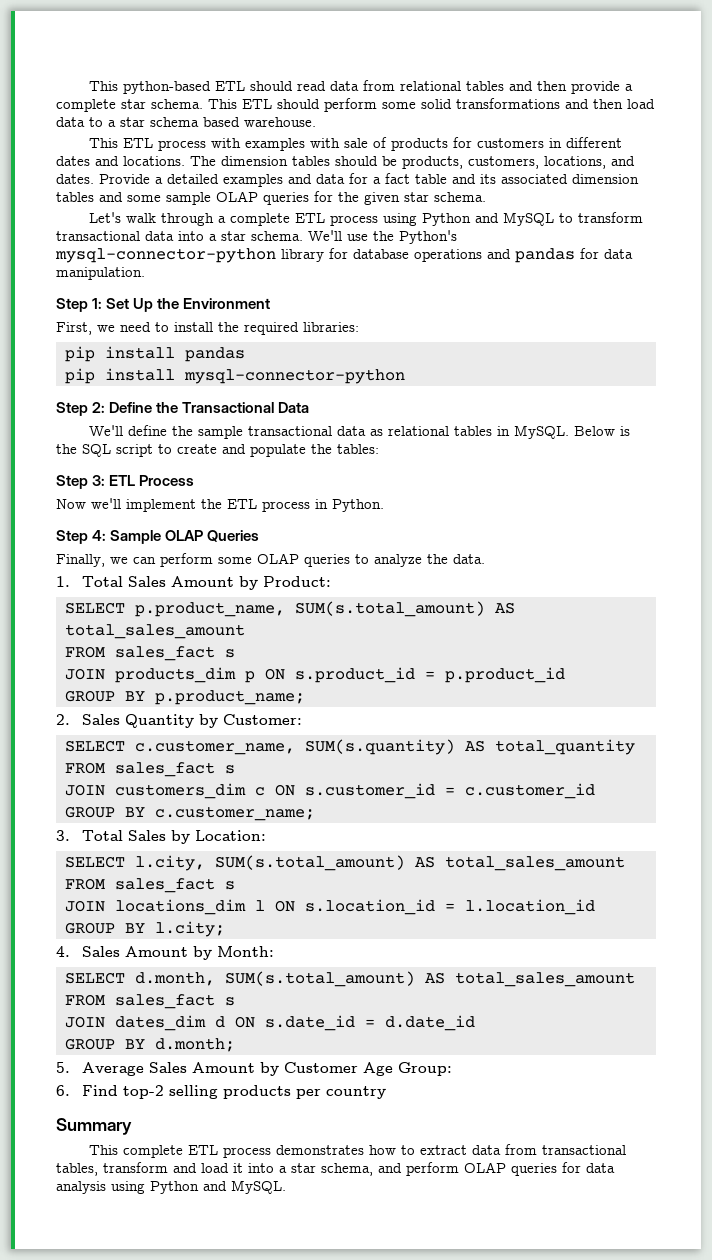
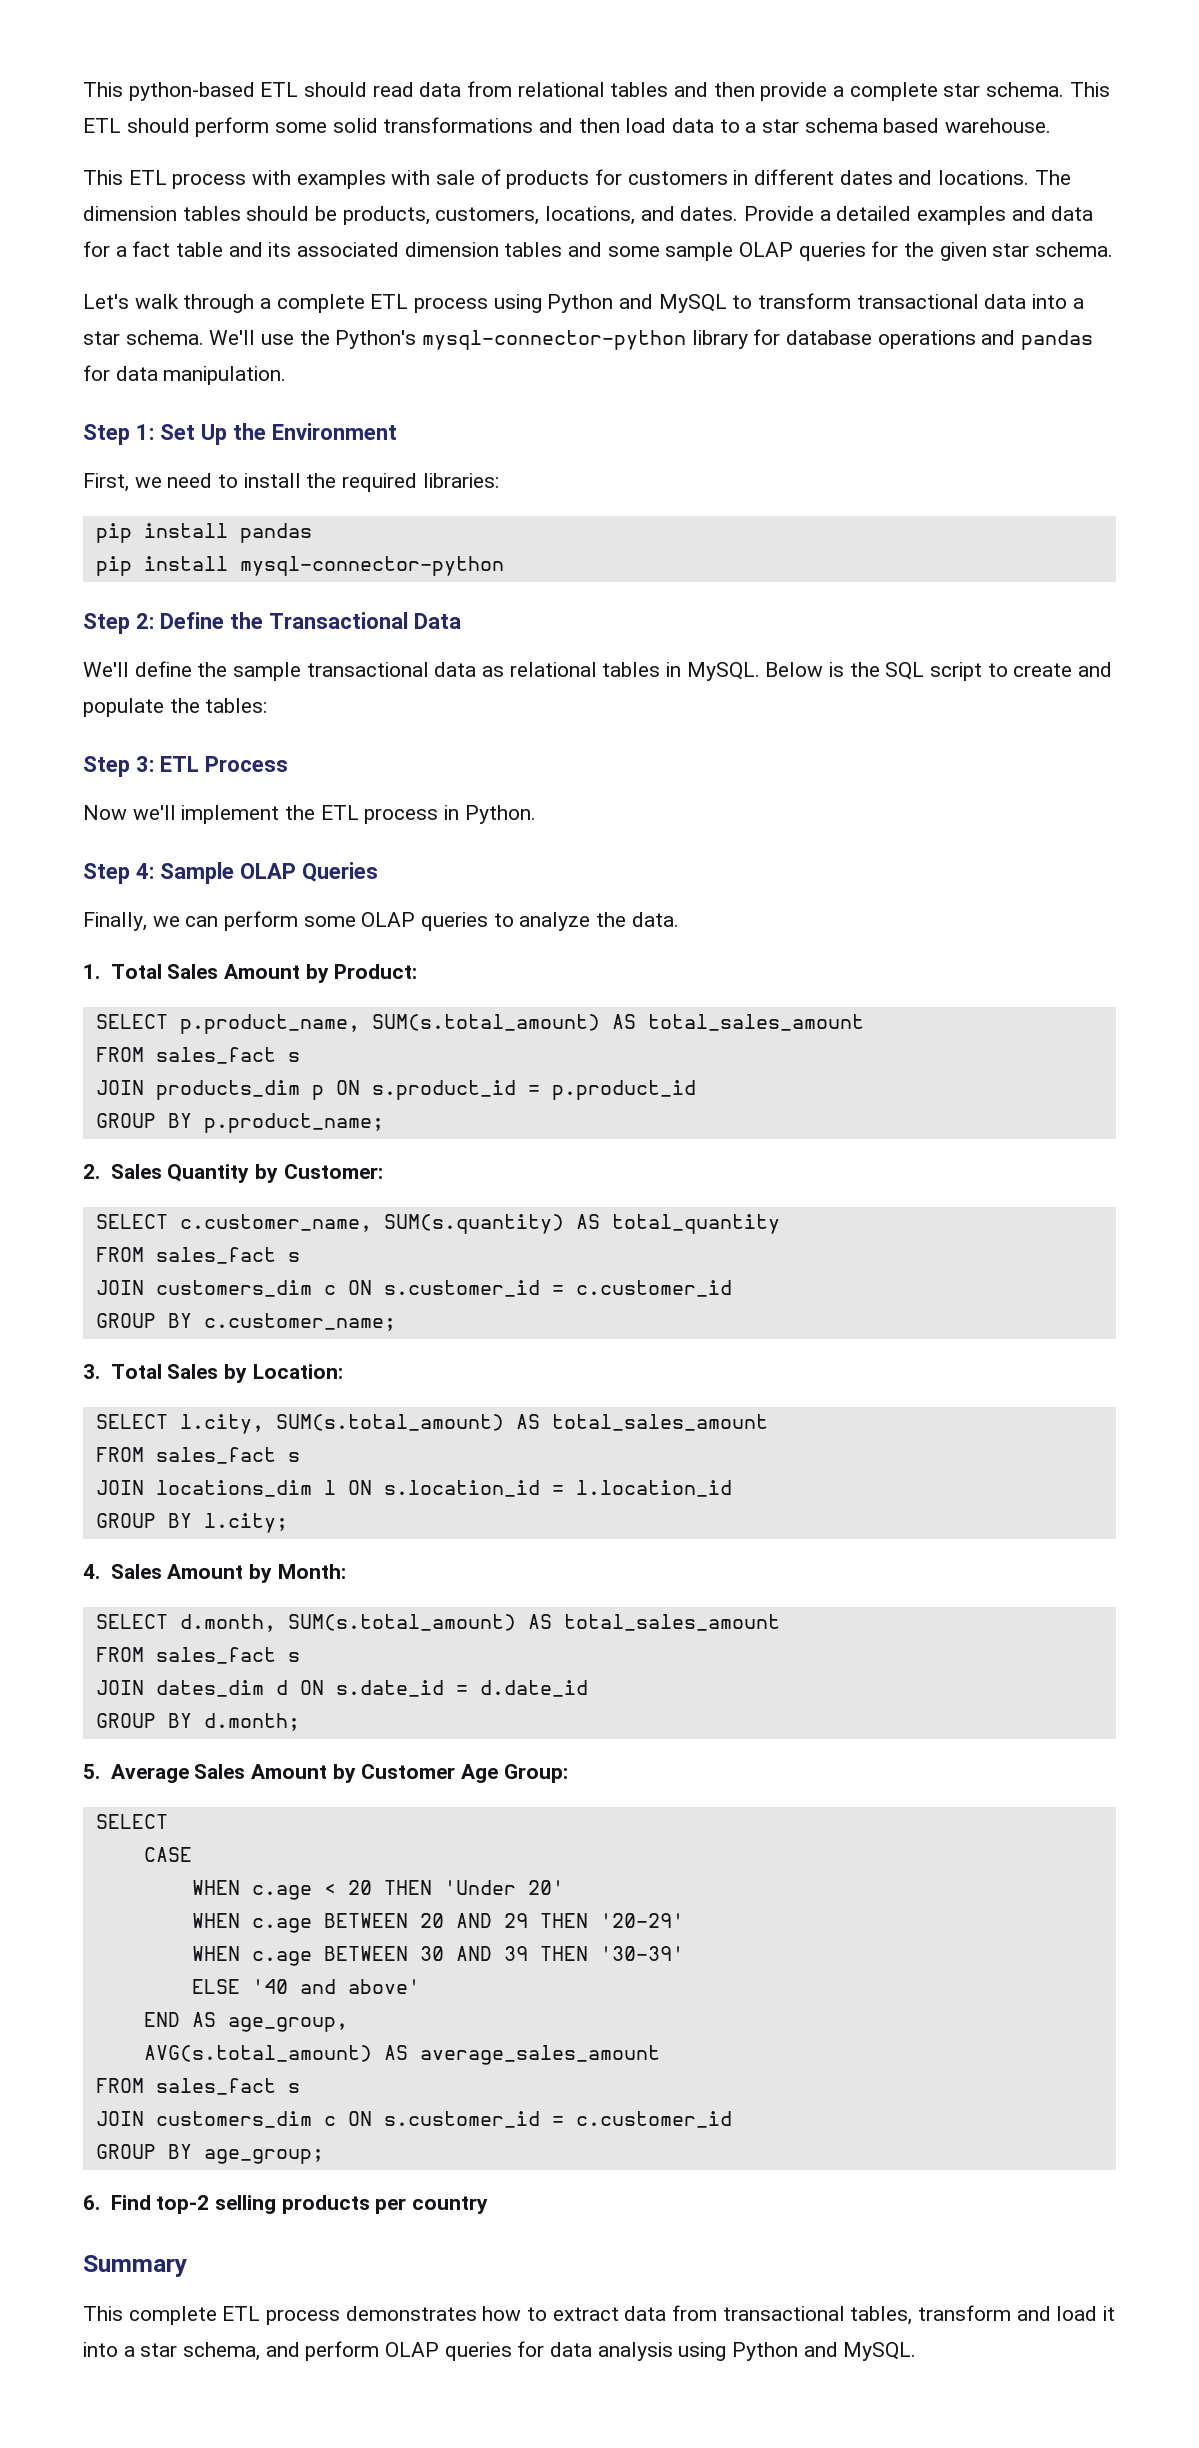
  5. Average Sales Amount by Customer Age Group:
+ SELECT
+ CASE
+ WHEN c.age < 20 THEN 'Under 20'
+ WHEN c.age BETWEEN 20 AND 29 THEN '20-29'
+ WHEN c.age BETWEEN 30 AND 39 THEN '30-39'
+ ELSE '40 and above'
+ END AS age_group,
+ AVG(s.total_amount) AS average_sales_amount
+ FROM sales_fact s
+ JOIN customers_dim c ON s.customer_id = c.customer_id
+ GROUP BY age_group;

